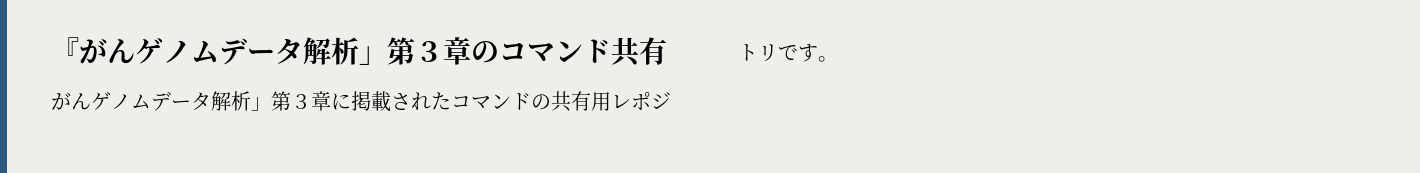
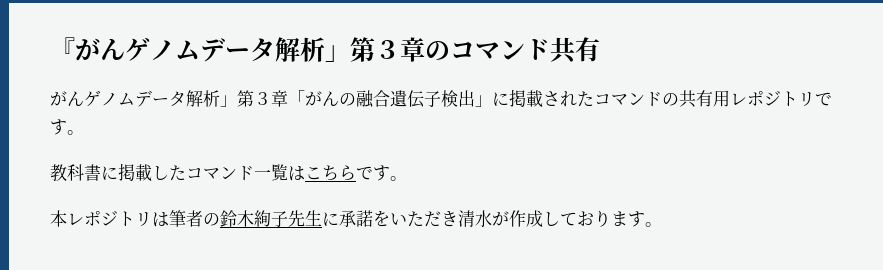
- がんゲノムデータ解析」第３章に掲載されたコマンドの共有用レポジトリです。
+ がんゲノムデータ解析」第３章「がんの融合遺伝子検出」に掲載されたコマンドの共有用レポジトリです。
+ 教科書に掲載したコマンド一覧はこちらです。
+ 本レポジトリは筆者の鈴木絢子先生に承諾をいただき清水が作成しております。

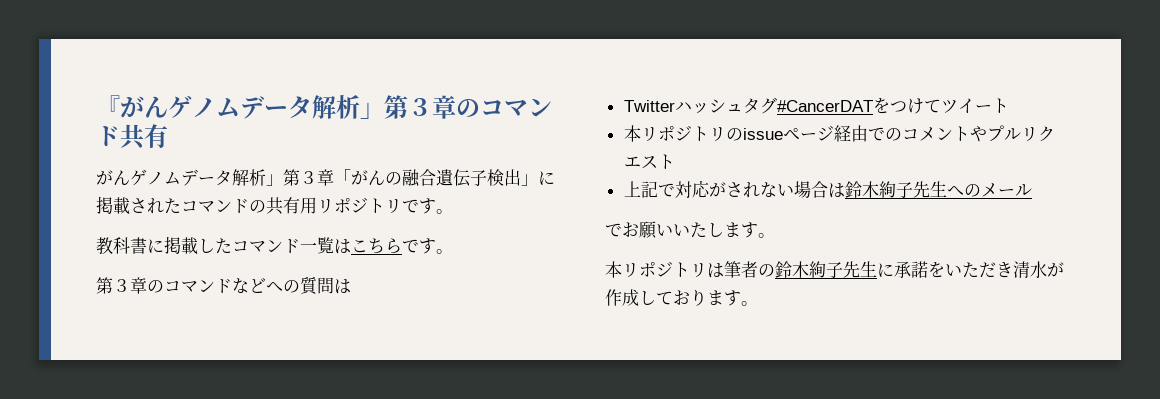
- がんゲノムデータ解析」第３章「がんの融合遺伝子検出」に掲載されたコマンドの共有用レポジトリです。
+ がんゲノムデータ解析」第３章「がんの融合遺伝子検出」に掲載されたコマンドの共有用リポジトリです。
- 本レポジトリは筆者の鈴木絢子先生に承諾をいただき清水が作成しております。
+ 第３章のコマンドなどへの質問は
+ Twitterハッシュタグ#CancerDATをつけてツイート
+ 本リポジトリのissueページ経由でのコメントやプルリクエスト
+ 上記で対応がされない場合は鈴木絢子先生へのメール
+ でお願いいたします。
+ 本リポジトリは筆者の鈴木絢子先生に承諾をいただき清水が作成しております。

